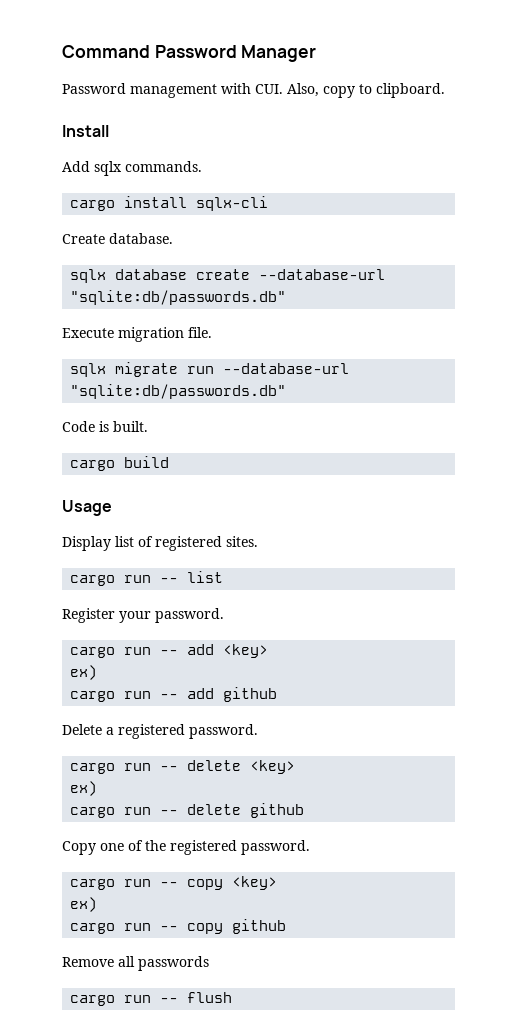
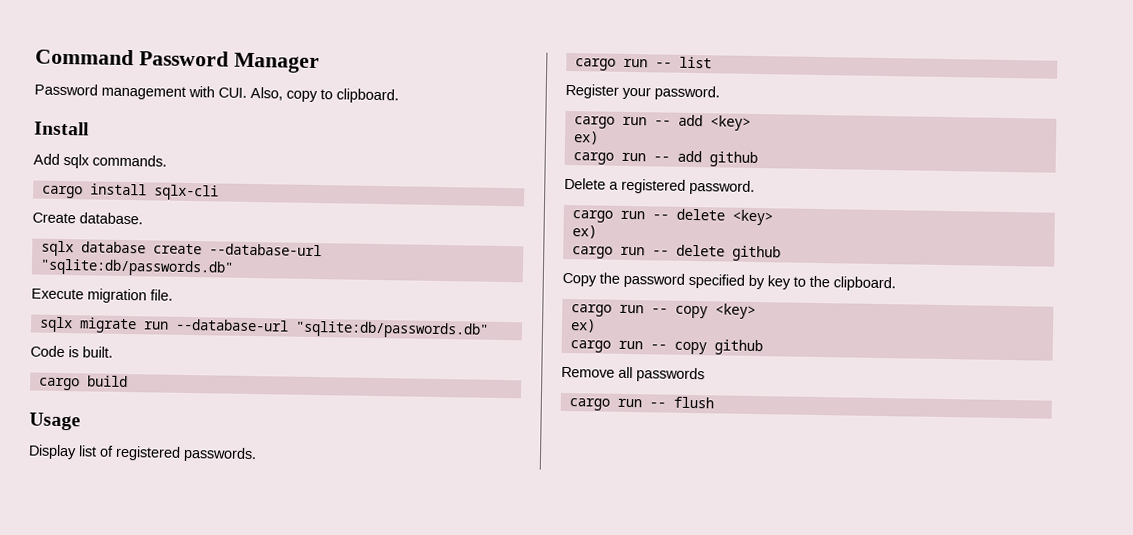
- Display list of registered sites.
+ Display list of registered passwords.
- Copy one of the registered password.
+ Copy the password specified by key to the clipboard.

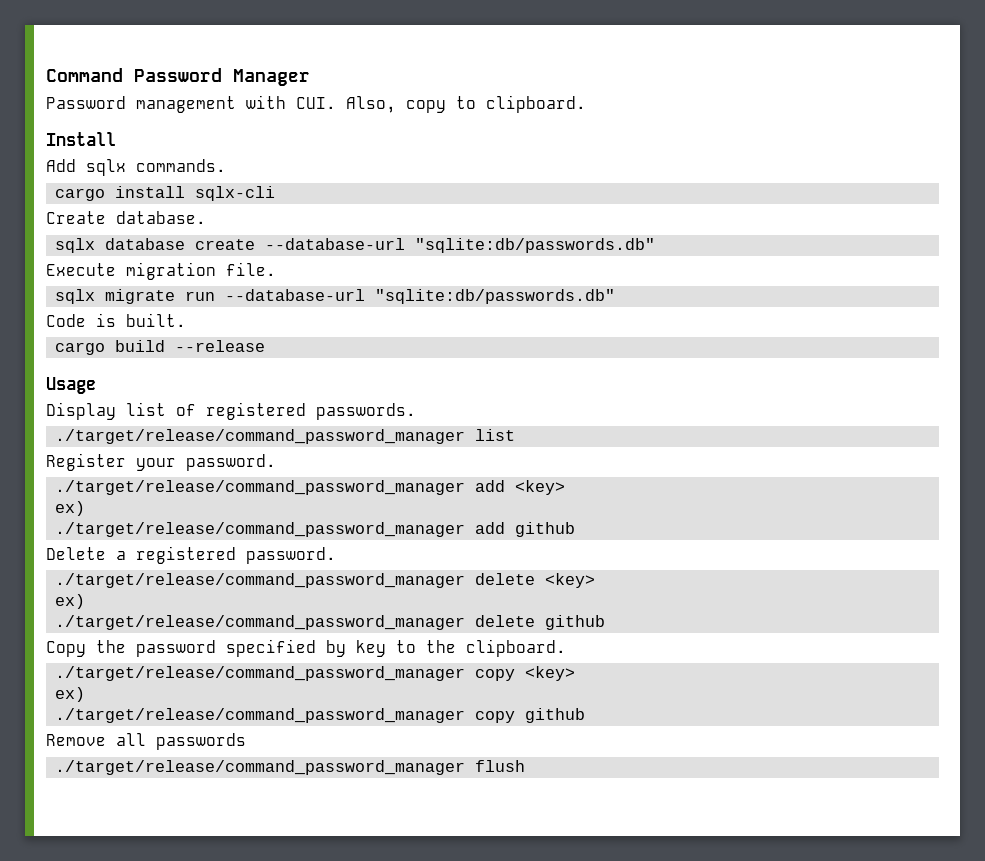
- cargo build
+ cargo build --release
- cargo run -- list
+ ./target/release/command_password_manager list
- cargo run -- add <key>
+ ./target/release/command_password_manager add <key>
- cargo run -- add github
+ ./target/release/command_password_manager add github
- cargo run -- delete <key>
+ ./target/release/command_password_manager delete <key>
- cargo run -- delete github
+ ./target/release/command_password_manager delete github
- cargo run -- copy <key>
+ ./target/release/command_password_manager copy <key>
- cargo run -- copy github
+ ./target/release/command_password_manager copy github
- cargo run -- flush
+ ./target/release/command_password_manager flush

